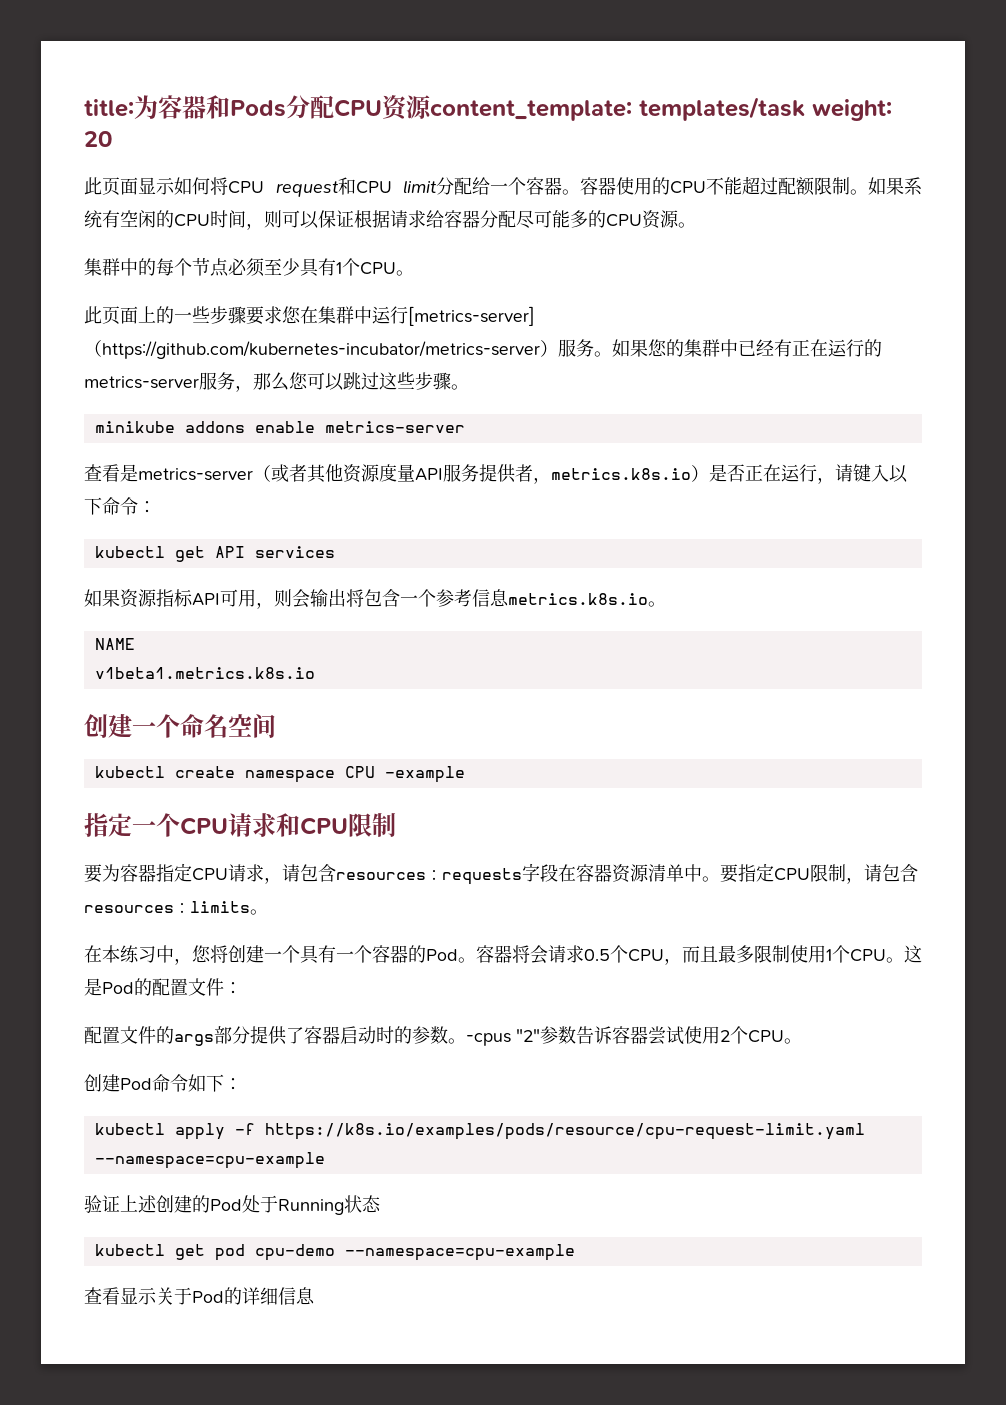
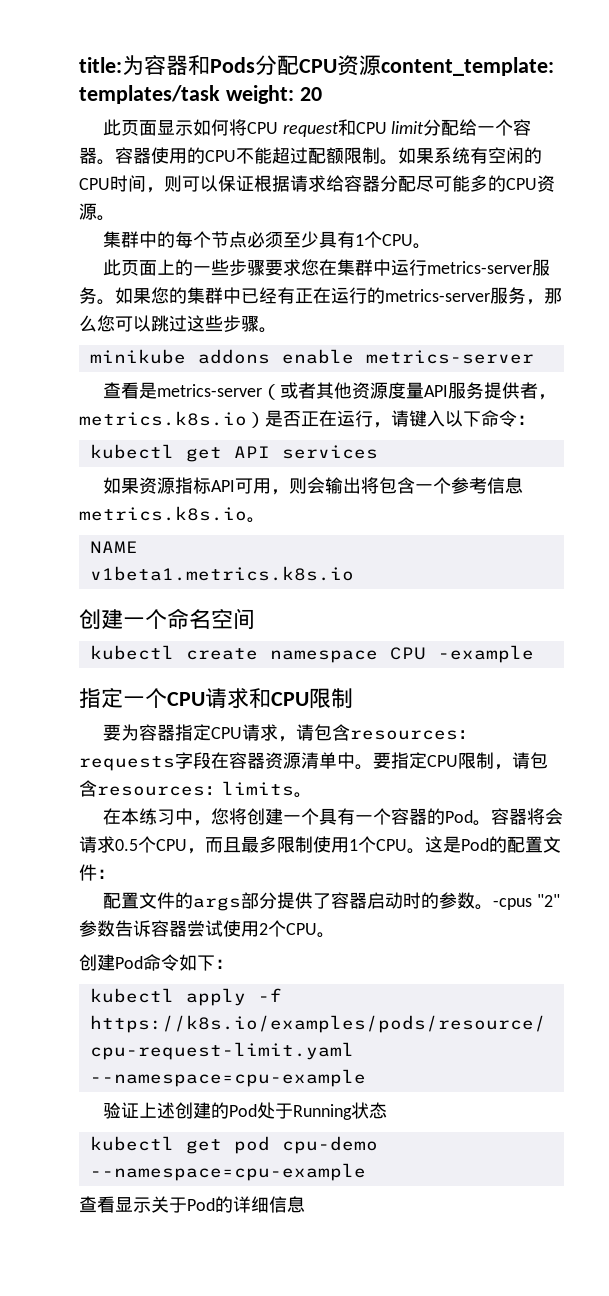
- 此页面上的一些步骤要求您在集群中运行[metrics-server]（https://github.com/kubernetes-incubator/metrics-server）服务。
+ 此页面上的一些步骤要求您在集群中运行metrics-server服务。

